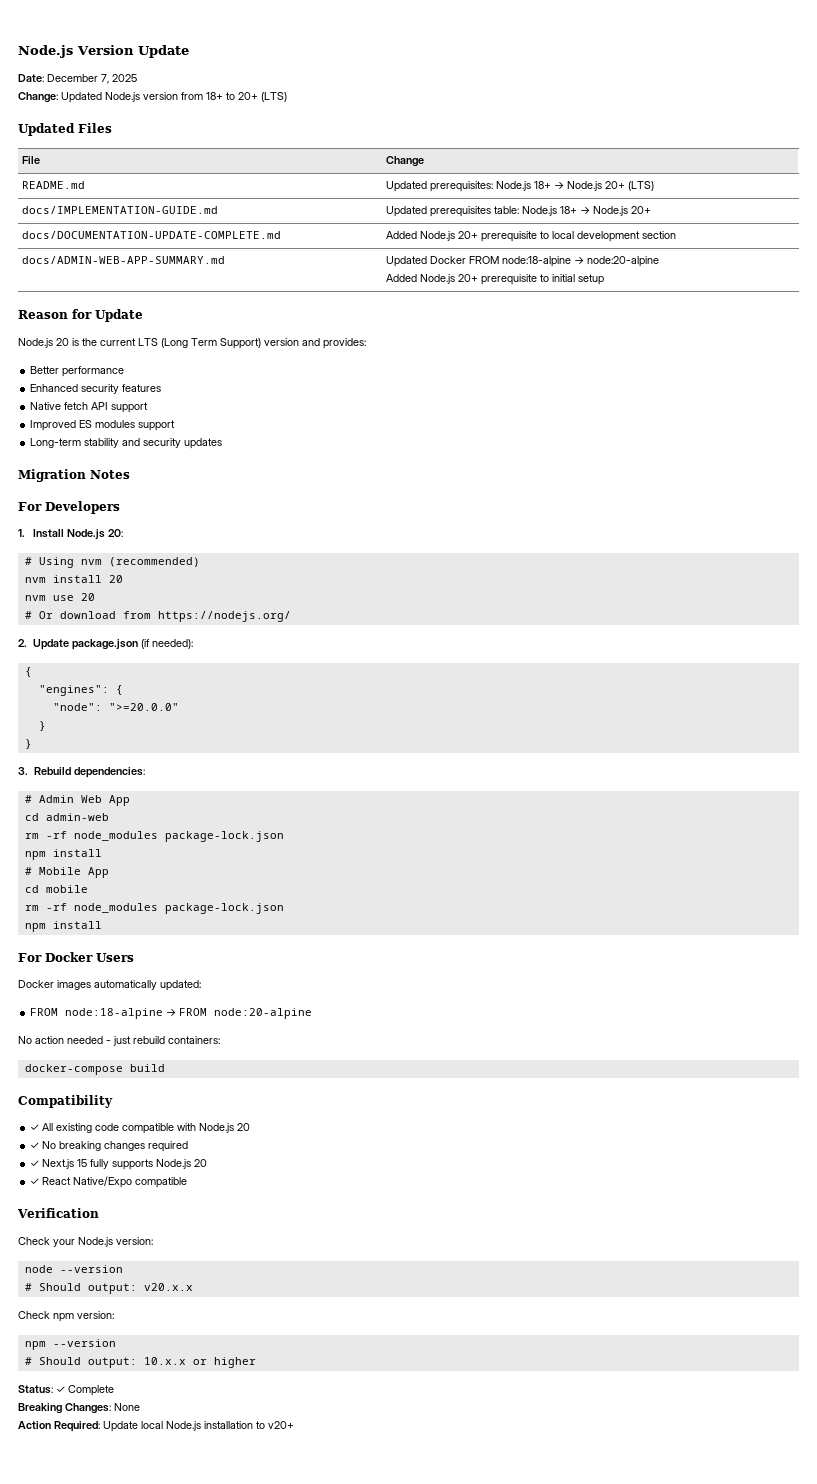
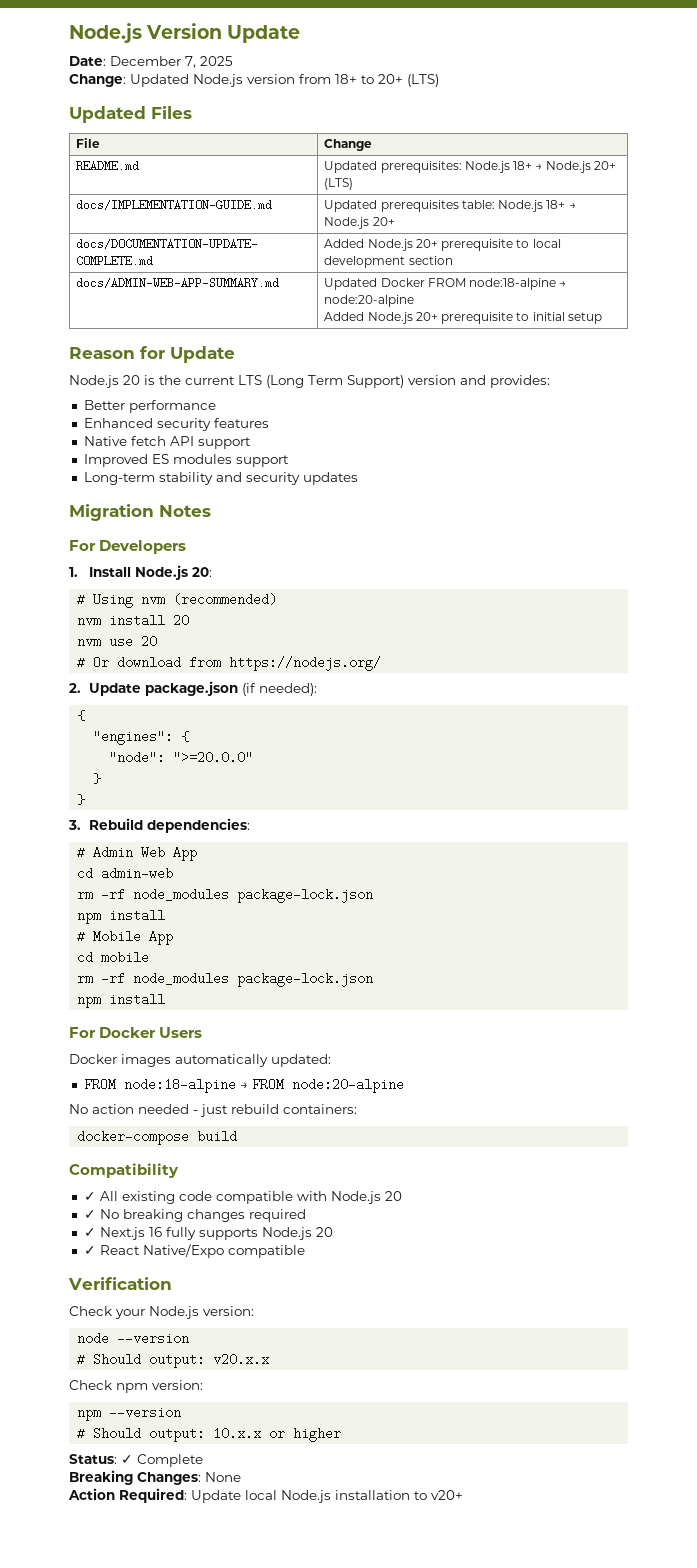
- ✓ Next.js 15 fully supports Node.js 20
+ ✓ Next.js 16 fully supports Node.js 20

